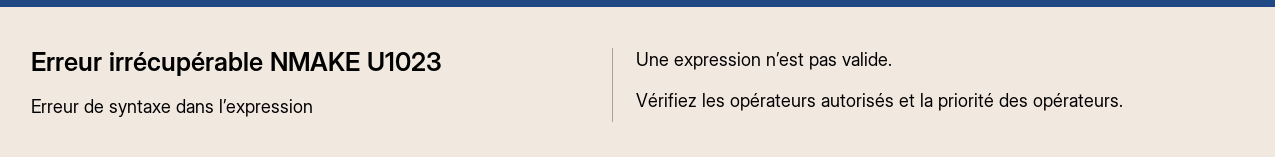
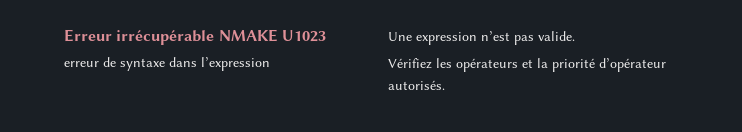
- Erreur de syntaxe dans l’expression
+ erreur de syntaxe dans l’expression
- Vérifiez les opérateurs autorisés et la priorité des opérateurs.
+ Vérifiez les opérateurs et la priorité d’opérateur autorisés.

